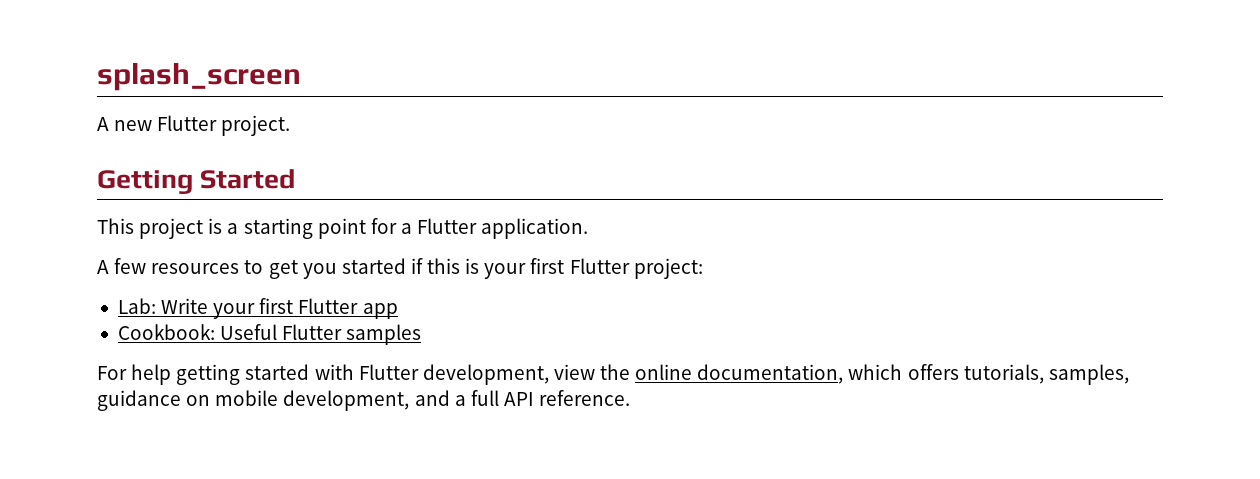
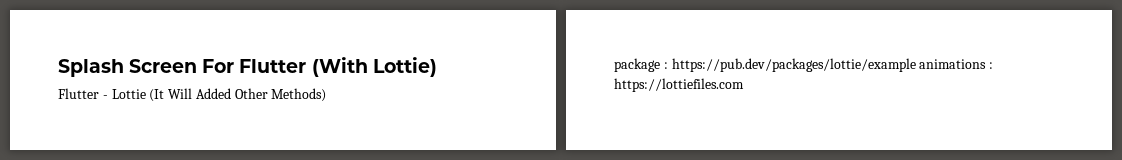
- splash_screen
- A new Flutter project.
- Getting Started
- This project is a starting point for a Flutter application.
- A few resources to get you started if this is your first Flutter project:
- Lab: Write your first Flutter app
- Cookbook: Useful Flutter samples
- For help getting started with Flutter development, view the online documentation, which offers tutorials, samples, guidance on mobile development, and a full API reference.
+ Splash Screen For Flutter (With Lottie)
+ Flutter - Lottie (It Will Added Other Methods)
+ package : https://pub.dev/packages/lottie/example animations : https://lottiefiles.com

